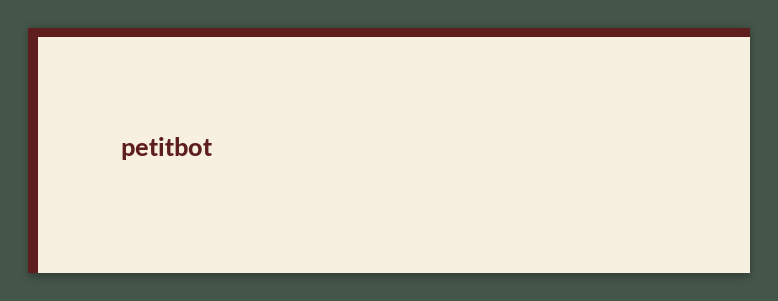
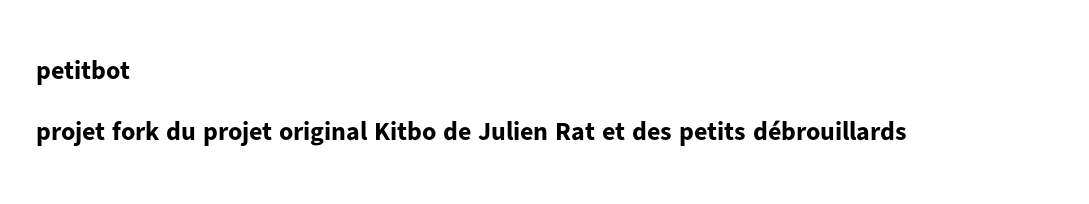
+ projet fork du projet original Kitbo de Julien Rat et des petits débrouillards

